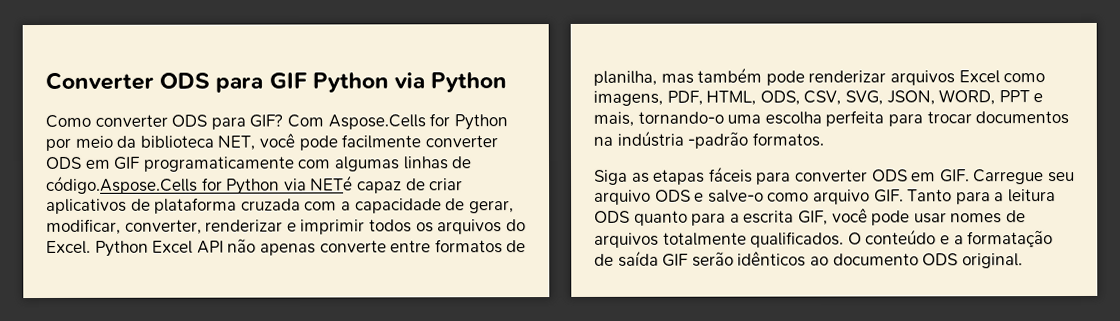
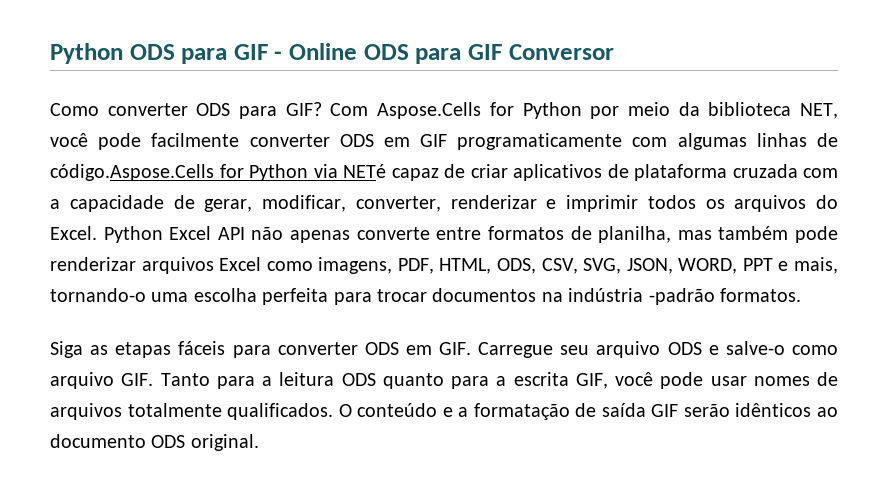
- Converter ODS para GIF Python via Python
+ Python ODS para GIF - Online ODS para GIF Conversor

